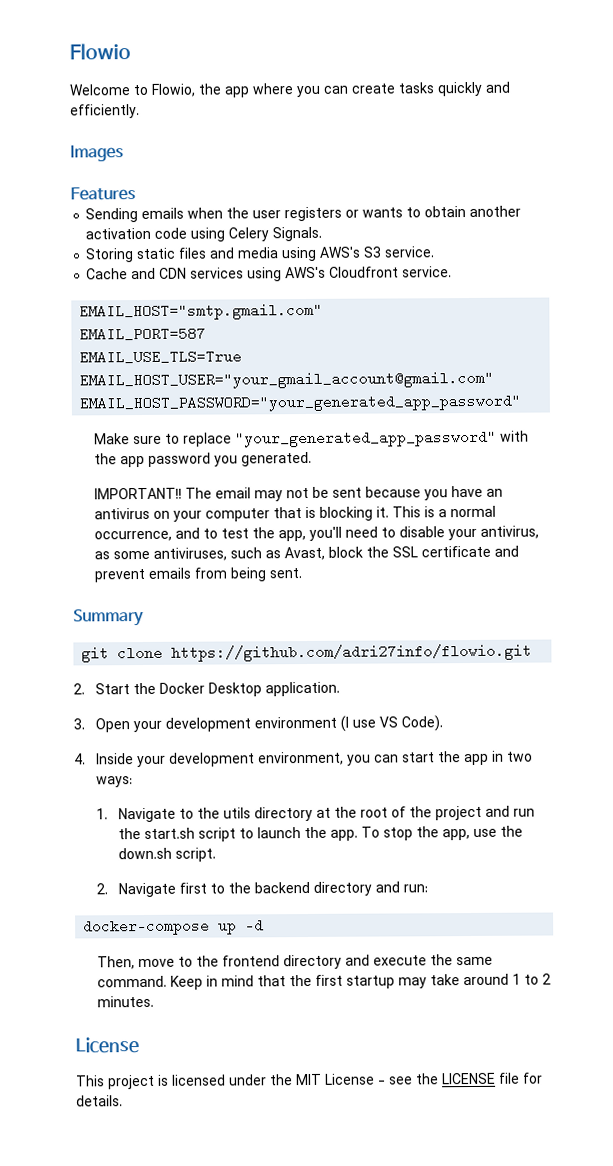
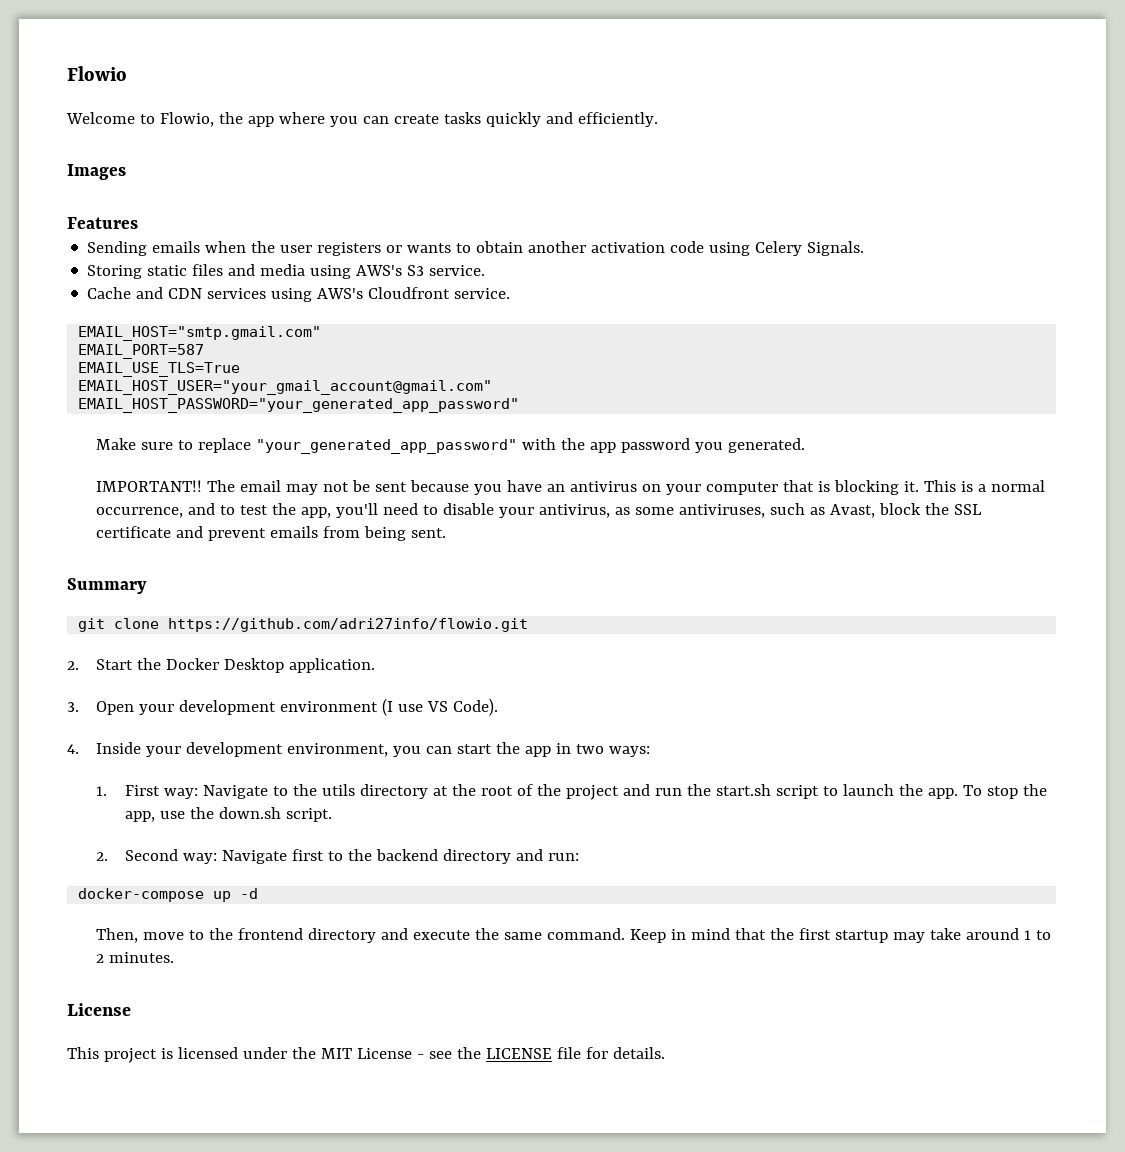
- 1. Navigate to the utils directory at the root of the project and run the start.sh script to launch the app.
+ 1. First way: Navigate to the utils directory at the root of the project and run the start.sh script to launch the app.
- 2. Navigate first to the backend directory and run:
+ 2. Second way: Navigate first to the backend directory and run:

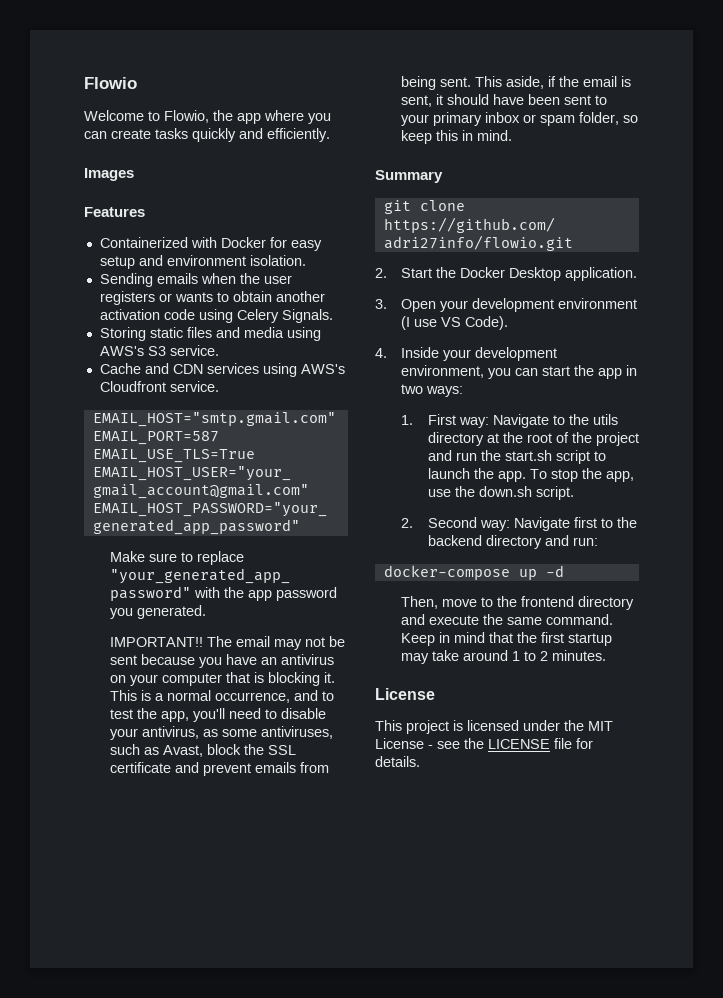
+ Containerized with Docker for easy setup and environment isolation.
+ This aside, if the email is sent, it should have been sent to your primary inbox or spam folder, so keep this in mind.

